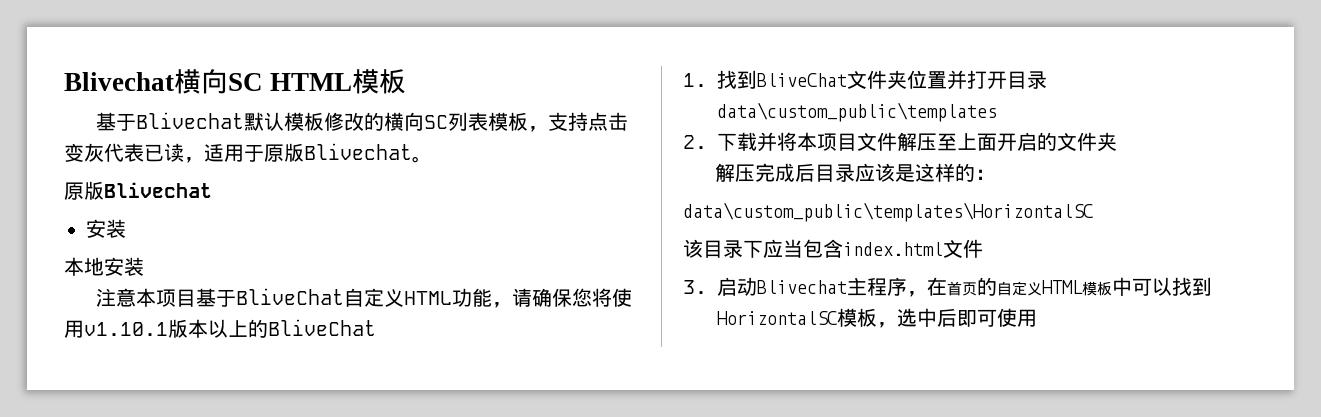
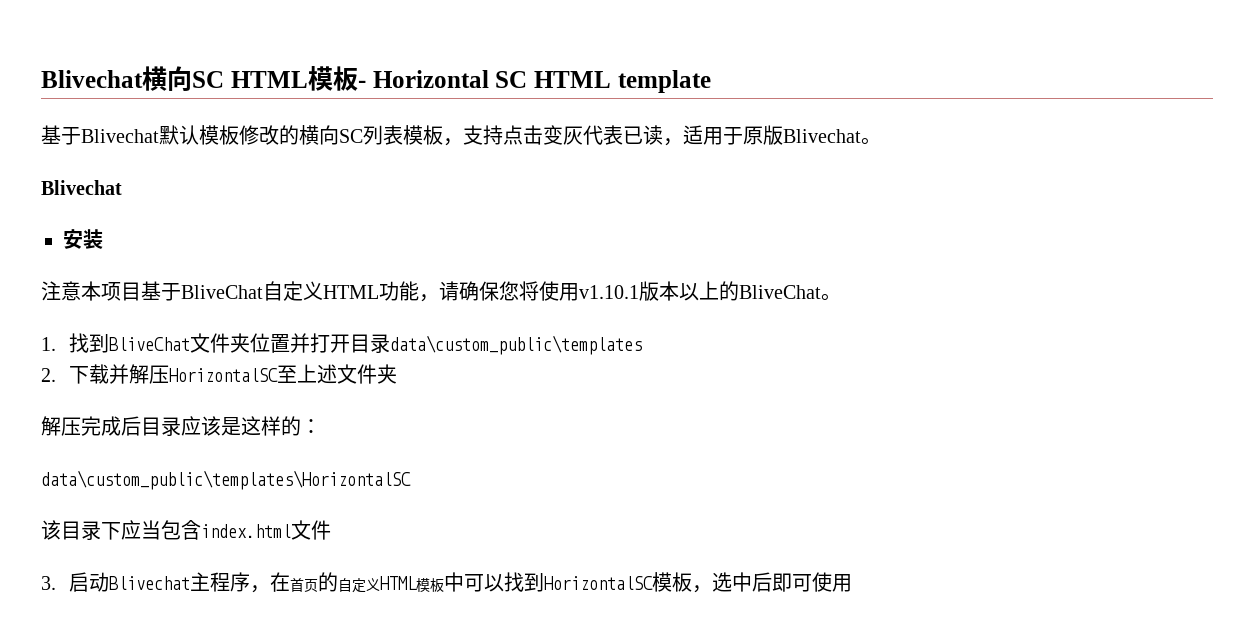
- Blivechat横向SC HTML模板
+ Blivechat横向SC HTML模板- Horizontal SC HTML template
  基于Blivechat默认模板修改的横向SC列表模板，支持点击变灰代表已读，适用于原版Blivechat。
- 原版Blivechat
+ Blivechat
- 本地安装
- 注意本项目基于BliveChat自定义HTML功能，请确保您将使用v1.10.1版本以上的BliveChat
+ 注意本项目基于BliveChat自定义HTML功能，请确保您将使用v1.10.1版本以上的BliveChat。
- 2.下载并将本项目文件解压至上面开启的文件夹
+ 2.下载并解压HorizontalSC至上述文件夹

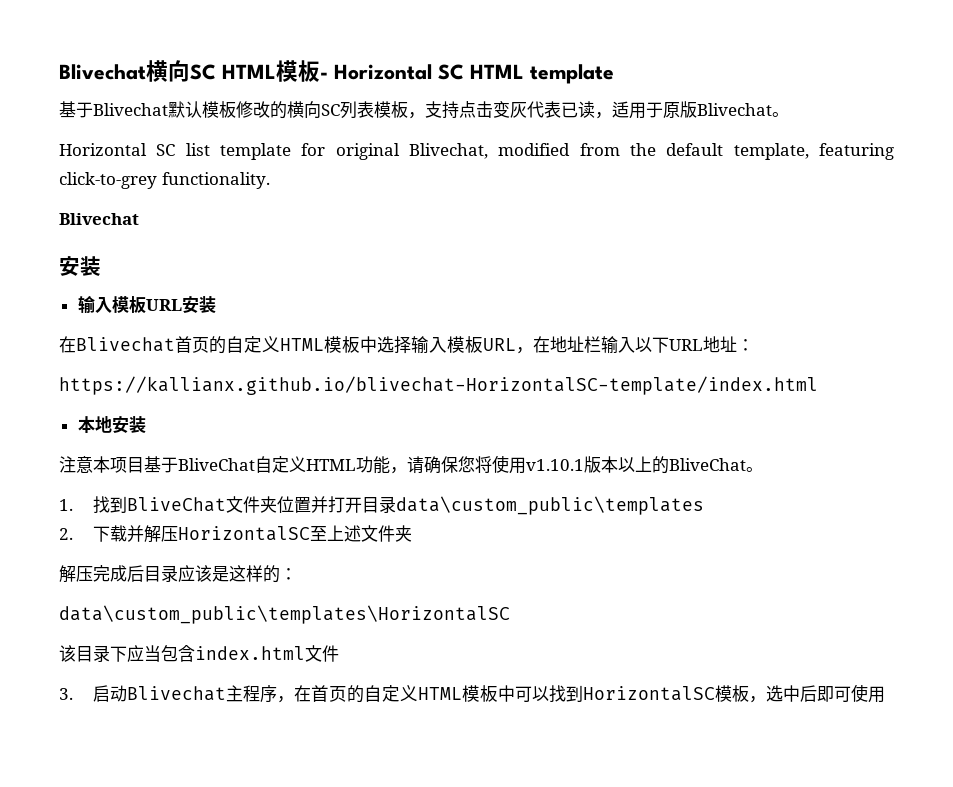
  基于Blivechat默认模板修改的横向SC列表模板，支持点击变灰代表已读，适用于原版Blivechat。
+ Horizontal SC list template for original Blivechat, modified from the default template, featuring click-to-grey functionality.
  Blivechat
  安装
+ 输入模板URL安装
+ 在Blivechat首页的自定义HTML模板中选择输入模板URL，在地址栏输入以下URL地址：
+ https://kallianx.github.io/blivechat-HorizontalSC-template/index.html
+ 本地安装

